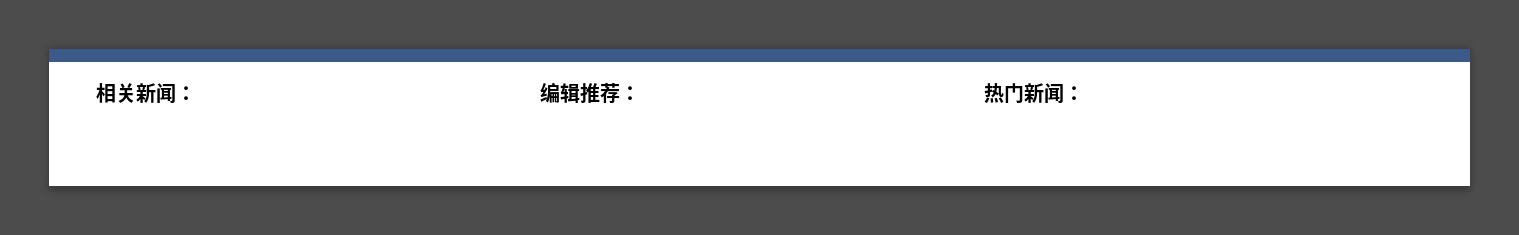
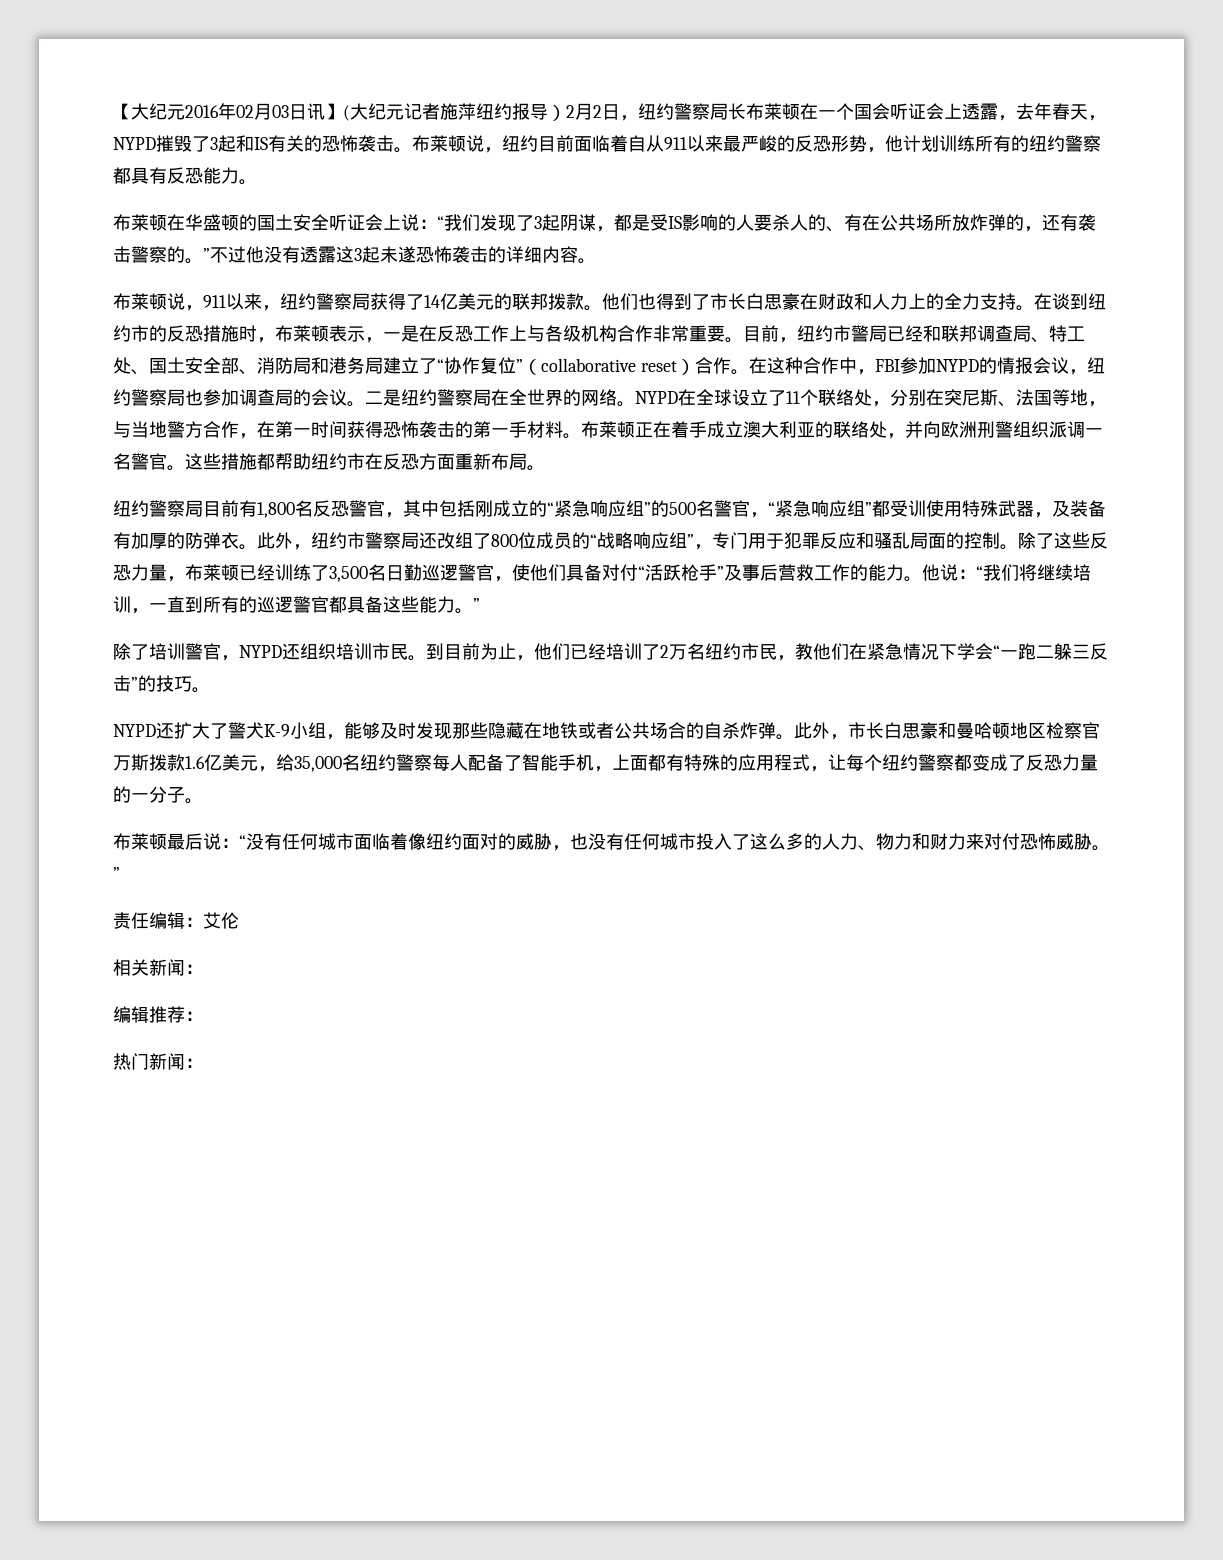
+ 【大纪元2016年02月03日讯】(大纪元记者施萍纽约报导）2月2日，纽约警察局长布莱顿在一个国会听证会上透露，去年春天，NYPD摧毁了3起和IS有关的恐怖袭击。布莱顿说，纽约目前面临着自从911以来最严峻的反恐形势，他计划训练所有的纽约警察都具有反恐能力。
+ 布莱顿在华盛顿的国土安全听证会上说：“我们发现了3起阴谋，都是受IS影响的人要杀人的、有在公共场所放炸弹的，还有袭击警察的。”不过他没有透露这3起未遂恐怖袭击的详细内容。
+ 布莱顿说，911以来，纽约警察局获得了14亿美元的联邦拨款。他们也得到了市长白思豪在财政和人力上的全力支持。在谈到纽约市的反恐措施时，布莱顿表示，一是在反恐工作上与各级机构合作非常重要。目前，纽约市警局已经和联邦调查局、特工处、国土安全部、消防局和港务局建立了“协作复位”（collaborative reset）合作。在这种合作中，FBI参加NYPD的情报会议，纽约警察局也参加调查局的会议。二是纽约警察局在全世界的网络。NYPD在全球设立了11个联络处，分别在突尼斯、法国等地，与当地警方合作，在第一时间获得恐怖袭击的第一手材料。布莱顿正在着手成立澳大利亚的联络处，并向欧洲刑警组织派调一名警官。这些措施都帮助纽约市在反恐方面重新布局。
+ 纽约警察局目前有1,800名反恐警官，其中包括刚成立的“紧急响应组”的500名警官，“紧急响应组”都受训使用特殊武器，及装备有加厚的防弹衣。此外，纽约市警察局还改组了800位成员的“战略响应组”，专门用于犯罪反应和骚乱局面的控制。除了这些反恐力量，布莱顿已经训练了3,500名日勤巡逻警官，使他们具备对付“活跃枪手”及事后营救工作的能力。他说：“我们将继续培训，一直到所有的巡逻警官都具备这些能力。”
+ 除了培训警官，NYPD还组织培训市民。到目前为止，他们已经培训了2万名纽约市民，教他们在紧急情况下学会“一跑二躲三反击”的技巧。
+ NYPD还扩大了警犬K-9小组，能够及时发现那些隐藏在地铁或者公共场合的自杀炸弹。此外，市长白思豪和曼哈顿地区检察官万斯拨款1.6亿美元，给35,000名纽约警察每人配备了智能手机，上面都有特殊的应用程式，让每个纽约警察都变成了反恐力量的一分子。
+ 布莱顿最后说：“没有任何城市面临着像纽约面对的威胁，也没有任何城市投入了这么多的人力、物力和财力来对付恐怖威胁。”
+ 责任编辑：艾伦

